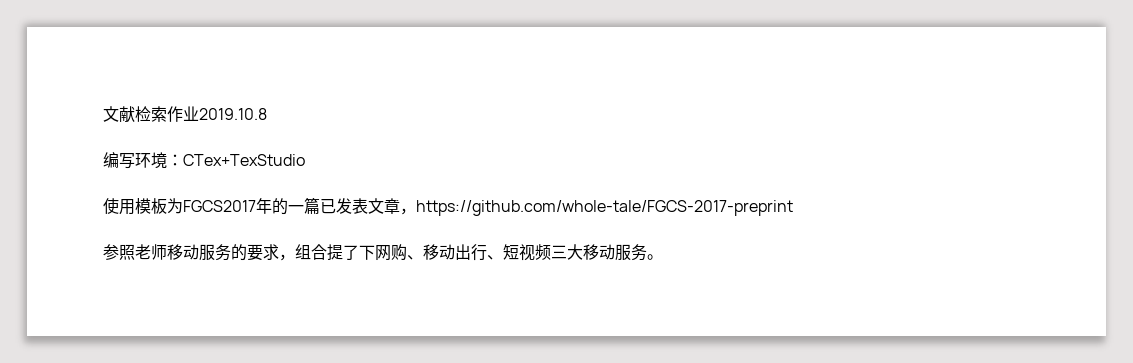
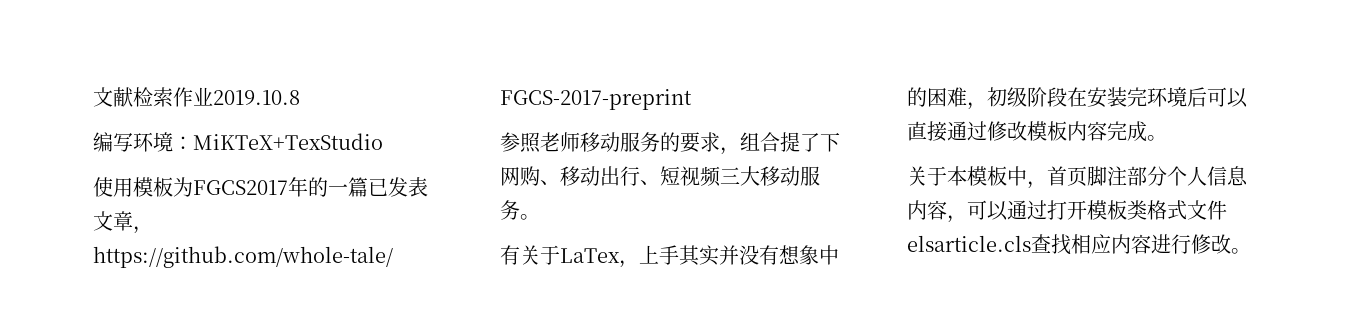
- 编写环境：CTex+TexStudio
+ 编写环境：MiKTeX+TexStudio
+ 有关于LaTex，上手其实并没有想象中的困难，初级阶段在安装完环境后可以直接通过修改模板内容完成。
+ 关于本模板中，首页脚注部分个人信息内容，可以通过打开模板类格式文件elsarticle.cls查找相应内容进行修改。

